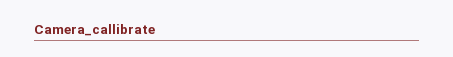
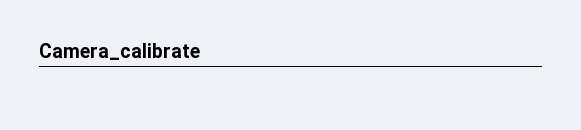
- Camera_callibrate
+ Camera_calibrate

